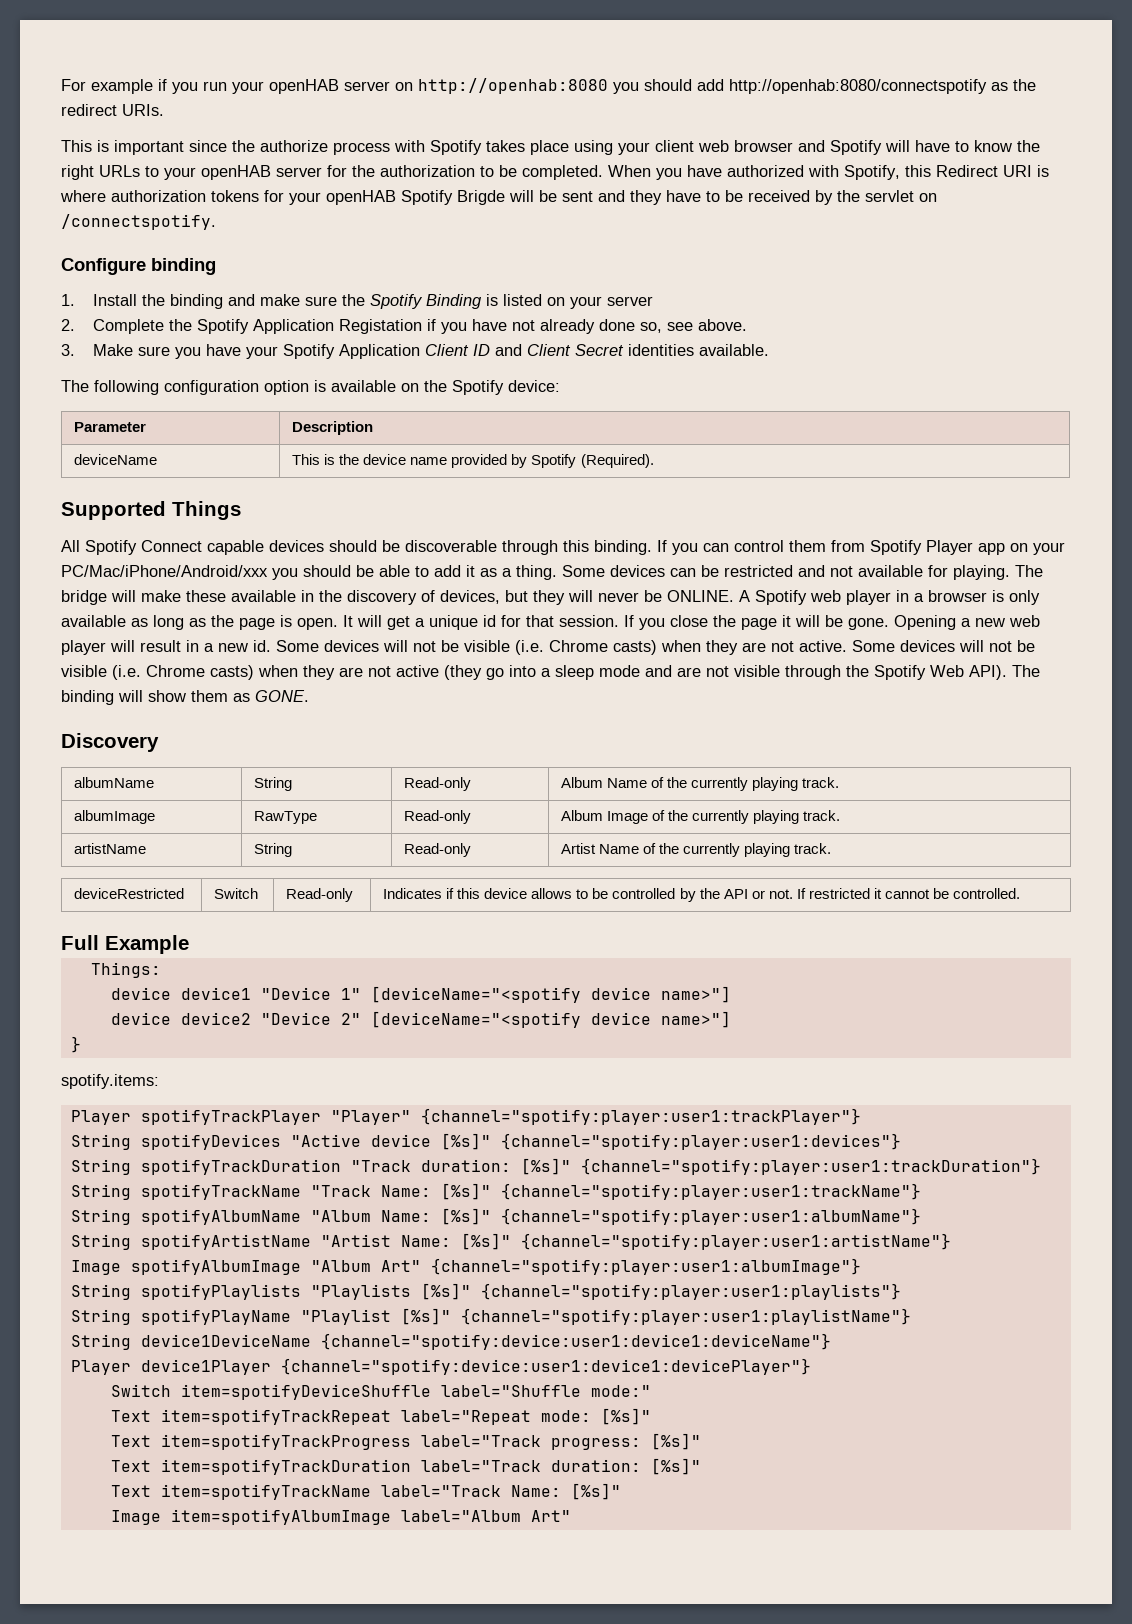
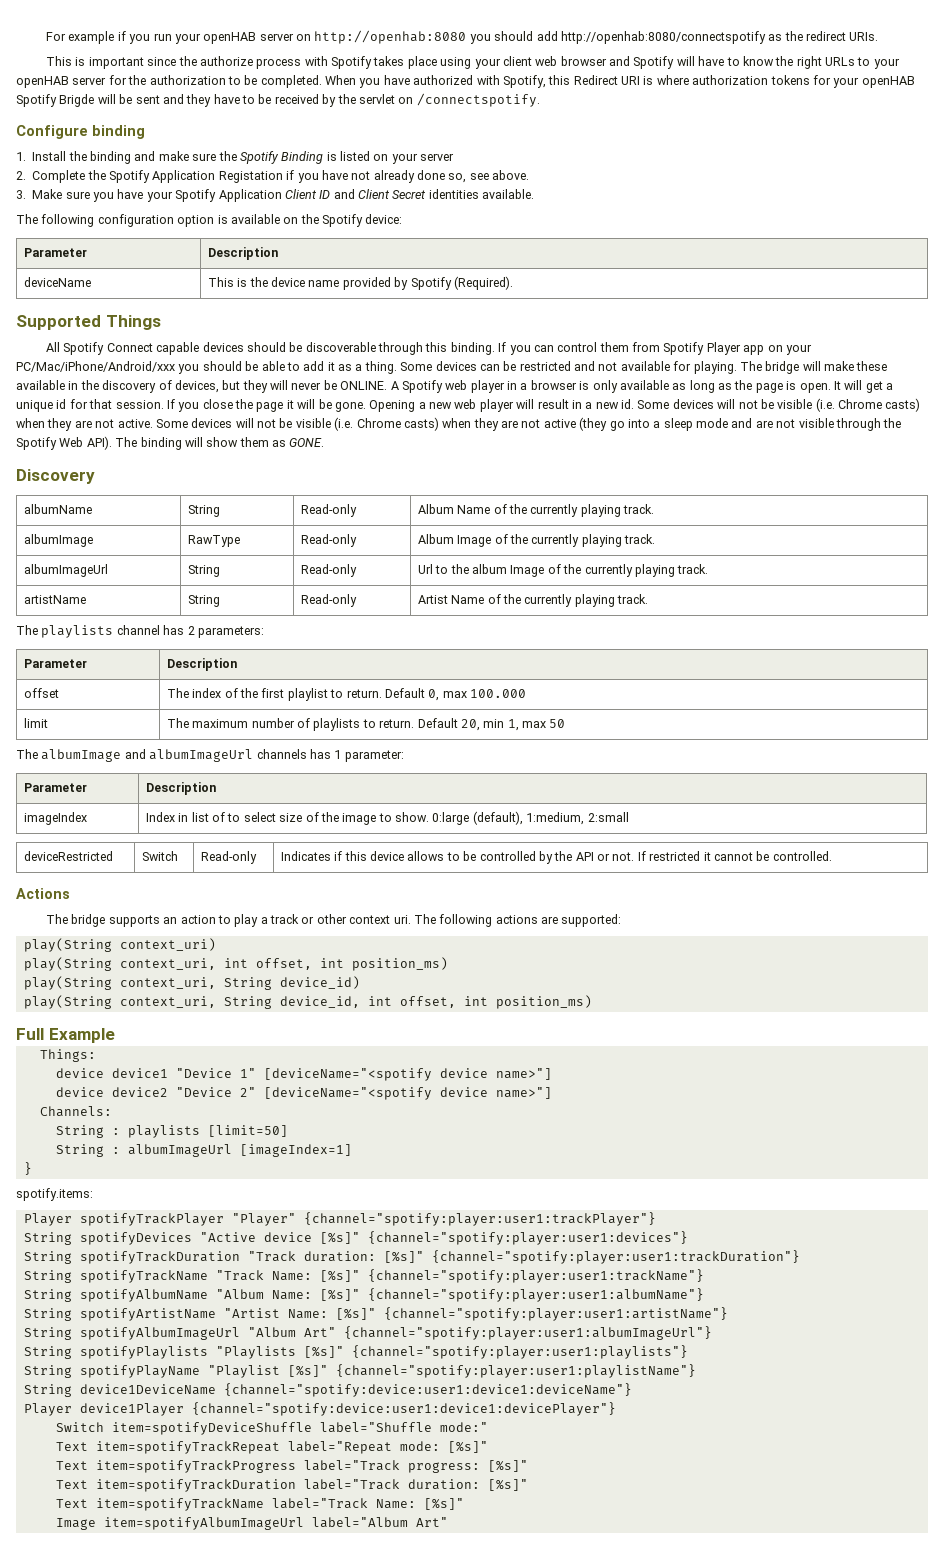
+ albumImageUrl | String | Read-only | Url to the album Image of the currently playing track.
+ The playlists channel has 2 parameters:
+ Parameter | Description
+ offset | The index of the first playlist to return. Default 0, max 100.000
+ limit | The maximum number of playlists to return. Default 20, min 1, max 50
+ The albumImage and albumImageUrl channels has 1 parameter:
+ Parameter | Description
+ imageIndex | Index in list of to select size of the image to show. 0:large (default), 1:medium, 2:small
+ Actions
+ The bridge supports an action to play a track or other context uri. The following actions are supported:
+ play(String context_uri)
+ play(String context_uri, int offset, int position_ms)
+ play(String context_uri, String device_id)
+ play(String context_uri, String device_id, int offset, int position_ms)
+ Channels:
+ String : playlists [limit=50]
+ String : albumImageUrl [imageIndex=1]
- Image spotifyAlbumImage "Album Art" {channel="spotify:player:user1:albumImage"}
+ String spotifyAlbumImageUrl "Album Art" {channel="spotify:player:user1:albumImageUrl"}
- Image item=spotifyAlbumImage label="Album Art"
+ Image item=spotifyAlbumImageUrl label="Album Art"

